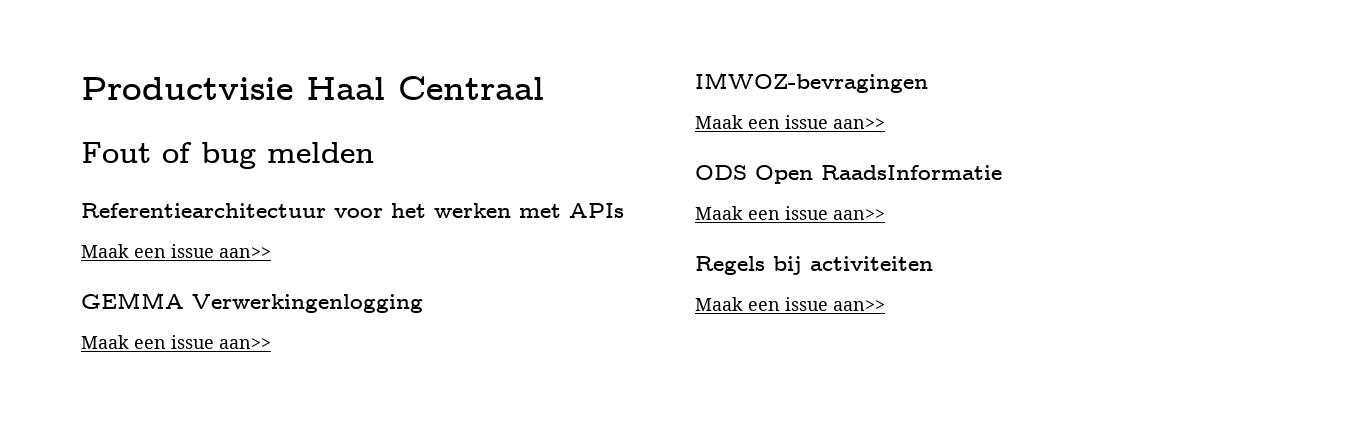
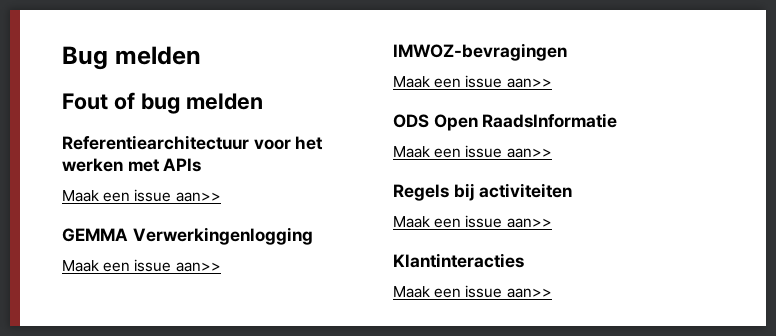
- Productvisie Haal Centraal
+ Bug melden
+ Klantinteracties
+ Maak een issue aan>>

